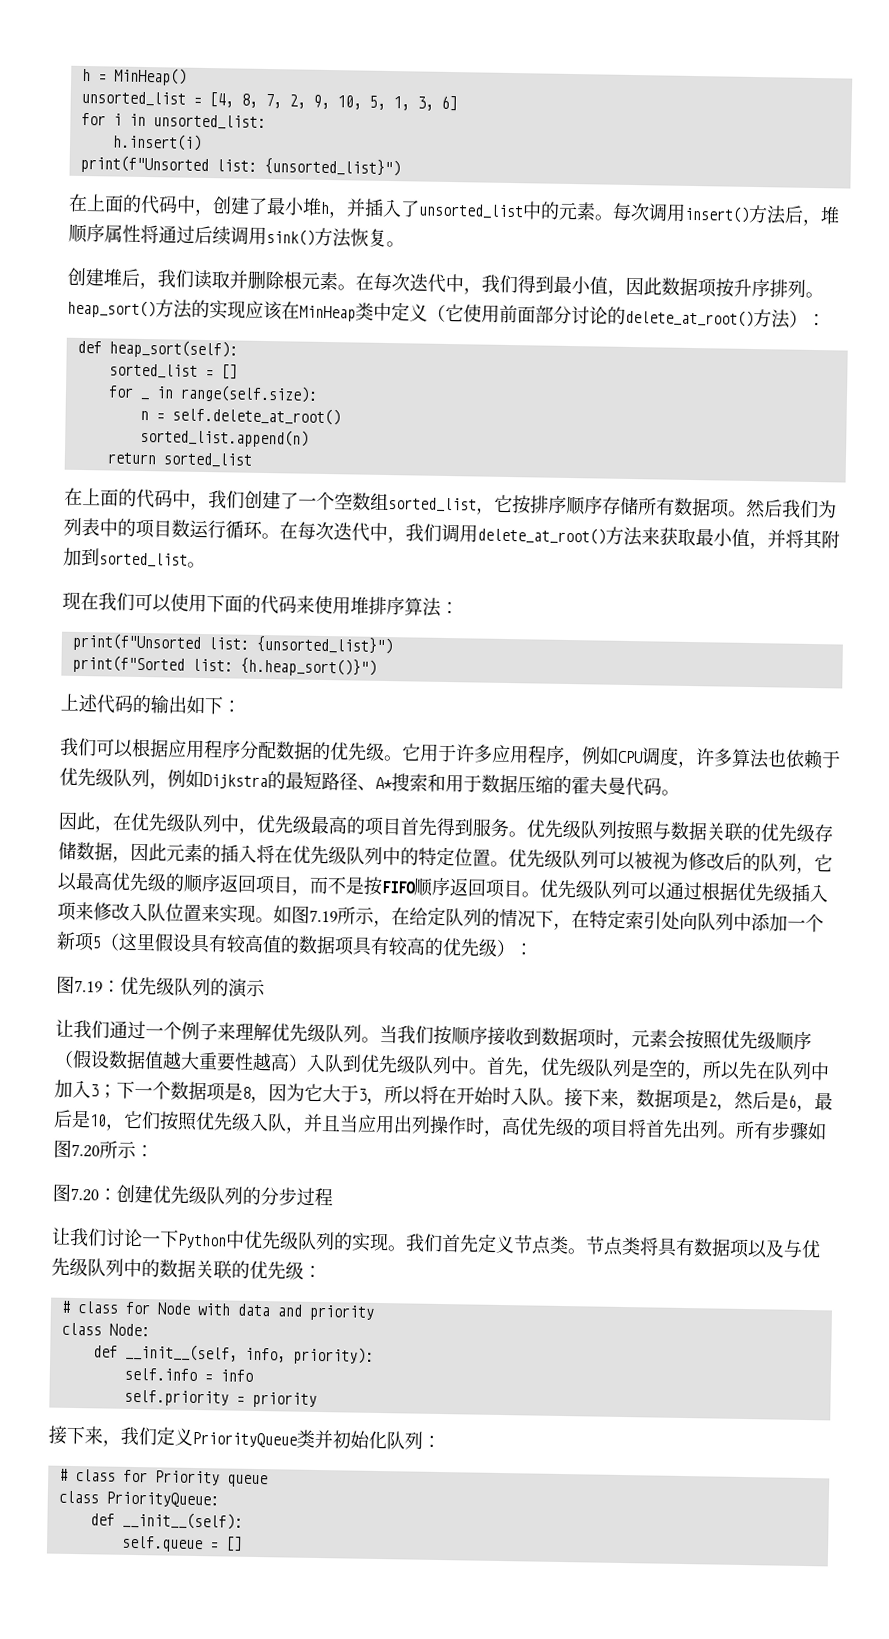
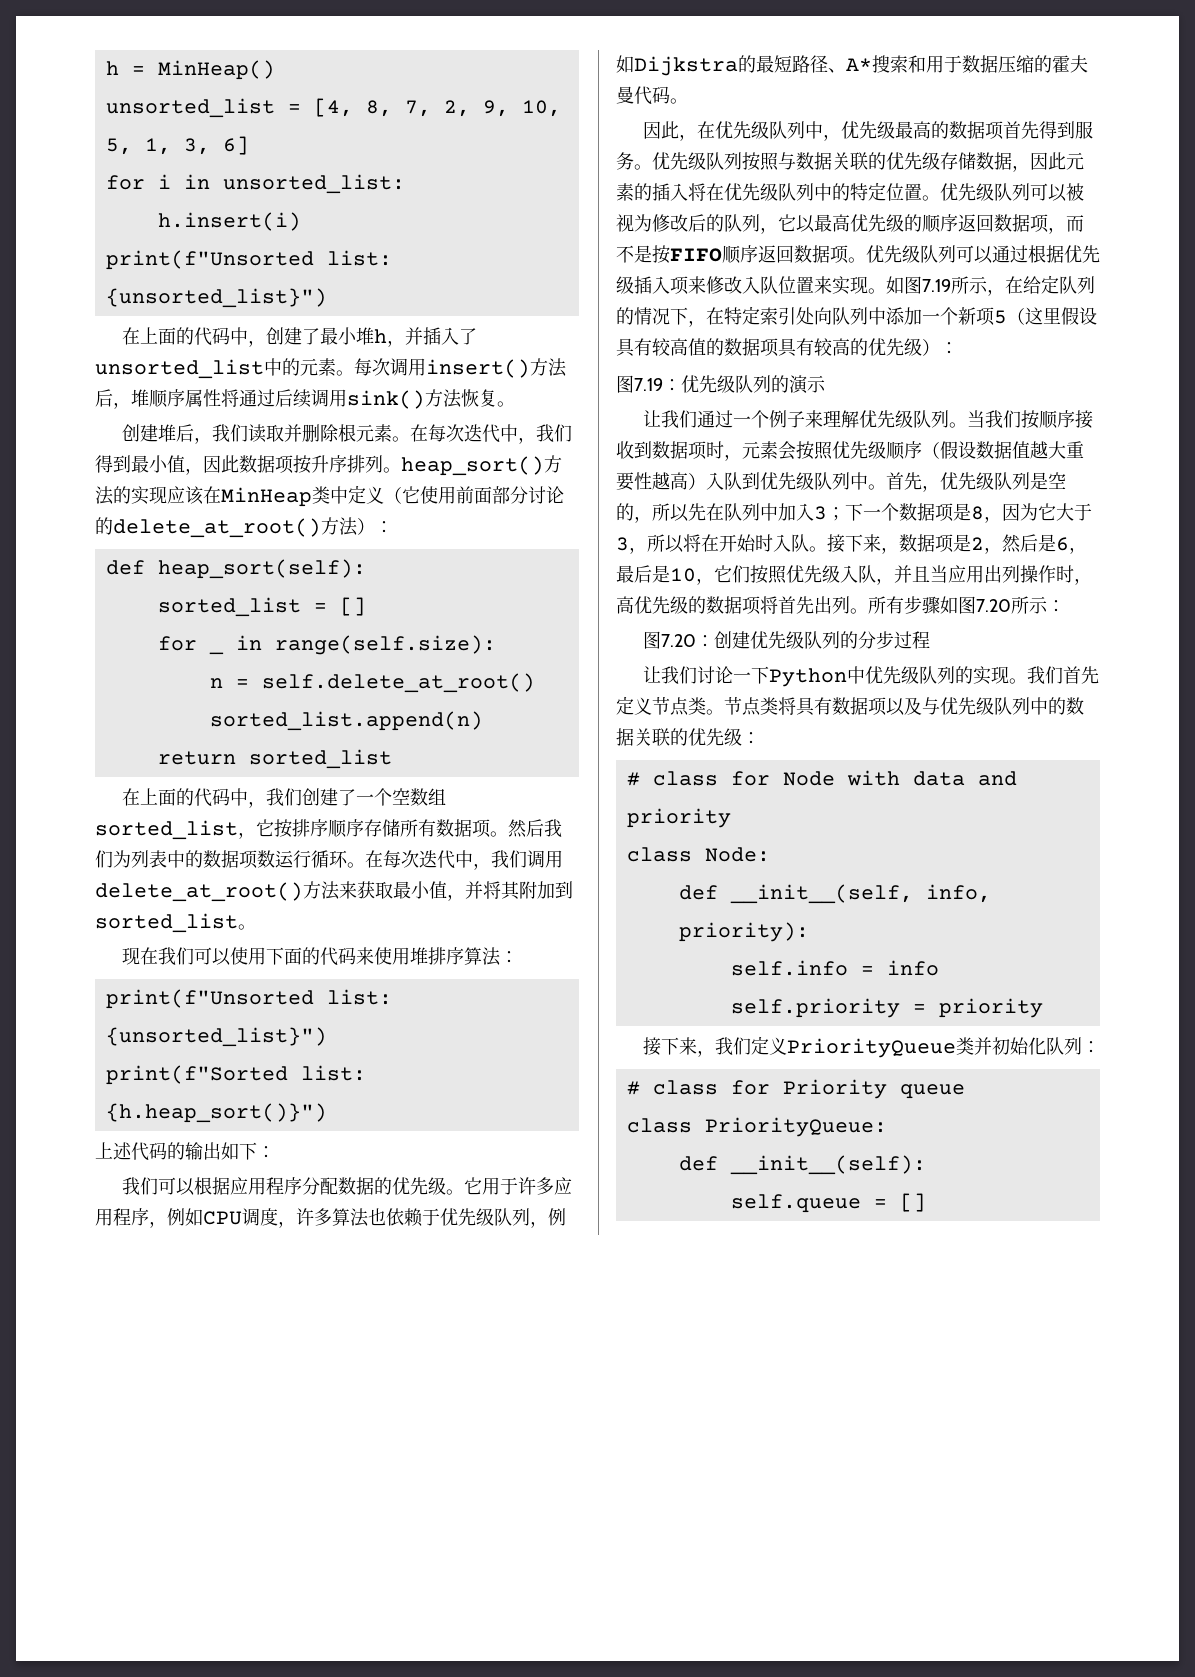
- 然后我们为列表中的项目数运行循环。
+ 然后我们为列表中的数据项数运行循环。
- 因此，在优先级队列中，优先级最高的项目首先得到服务。
+ 因此，在优先级队列中，优先级最高的数据项首先得到服务。
- 优先级队列可以被视为修改后的队列，它以最高优先级的顺序返回项目，而不是按FIFO顺序返回项目。
+ 优先级队列可以被视为修改后的队列，它以最高优先级的顺序返回数据项，而不是按FIFO顺序返回数据项。
- 接下来，数据项是2，然后是6，最后是10，它们按照优先级入队，并且当应用出列操作时，高优先级的项目将首先出列。
+ 接下来，数据项是2，然后是6，最后是10，它们按照优先级入队，并且当应用出列操作时，高优先级的数据项将首先出列。

